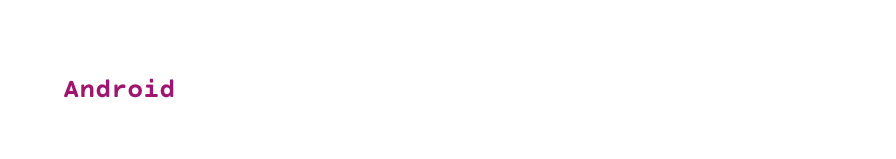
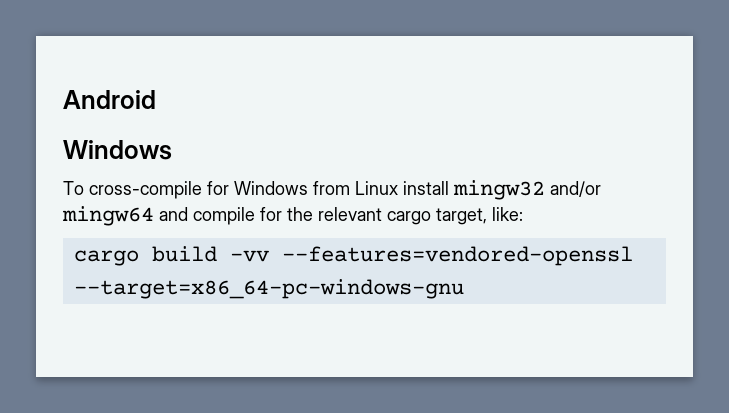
  Android
+ Windows
+ To cross-compile for Windows from Linux install mingw32 and/or mingw64 and compile for the relevant cargo target, like:
+ cargo build -vv --features=vendored-openssl --target=x86_64-pc-windows-gnu

